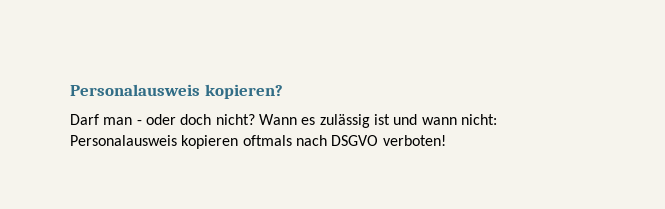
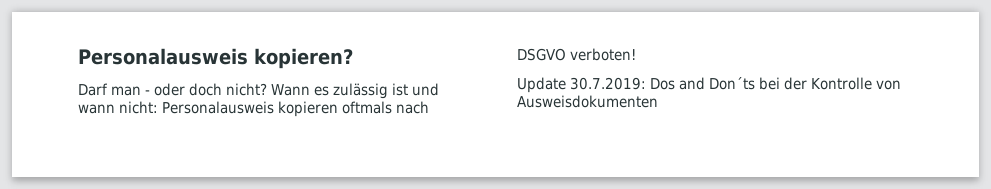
+ Update 30.7.2019: Dos and Don´ts bei der Kontrolle von Ausweisdokumenten

